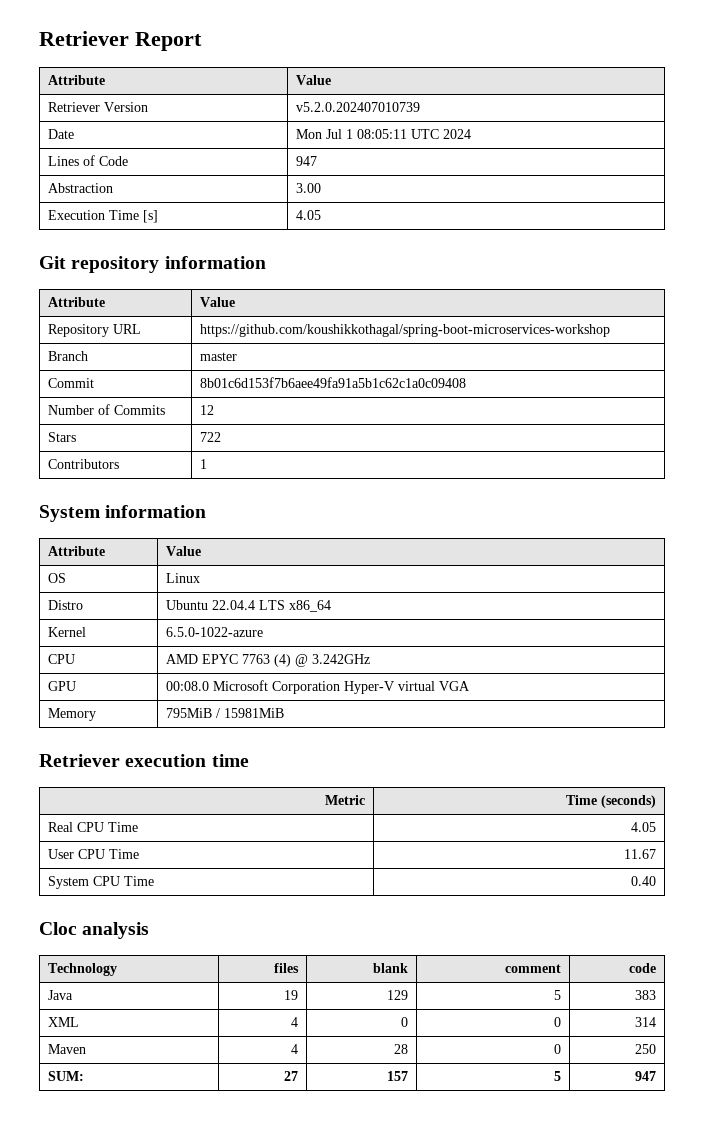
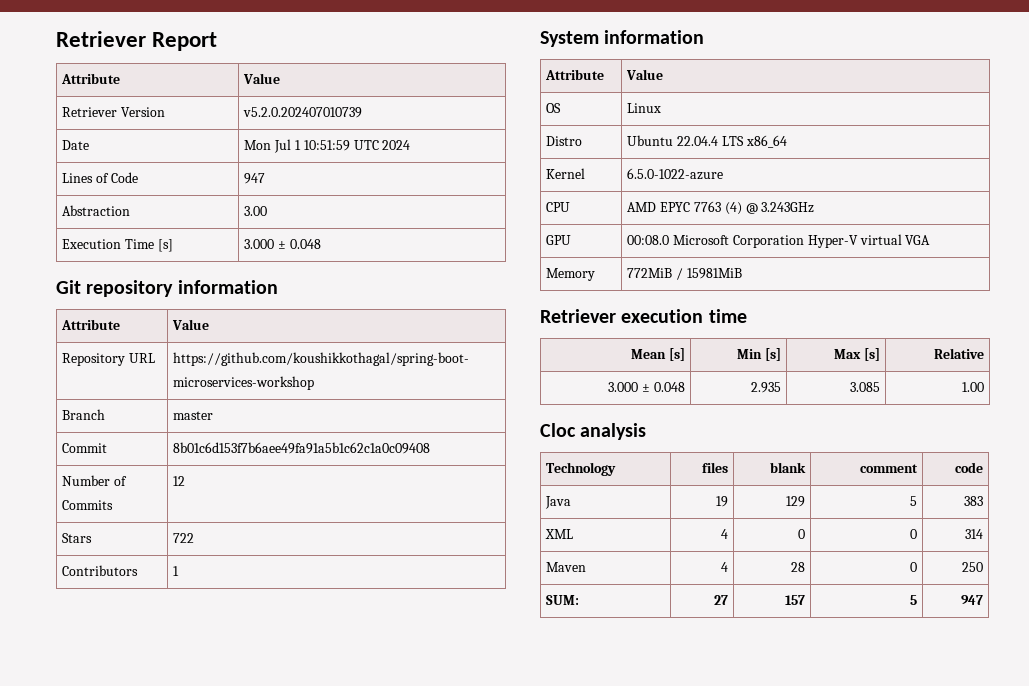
- Date | Mon Jul 1 08:05:11 UTC 2024
+ Date | Mon Jul 1 10:51:59 UTC 2024
- Execution Time [s] | 4.05
+ Execution Time [s] | 3.000 ± 0.048
- CPU | AMD EPYC 7763 (4) @ 3.242GHz
+ CPU | AMD EPYC 7763 (4) @ 3.243GHz
- Memory | 795MiB / 15981MiB
+ Memory | 772MiB / 15981MiB
- Metric | Time (seconds)
- Real CPU Time | 4.05
- User CPU Time | 11.67
- System CPU Time | 0.40
+ Mean [s] | Min [s] | Max [s] | Relative
+ 3.000 ± 0.048 | 2.935 | 3.085 | 1.00

